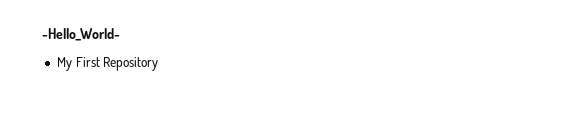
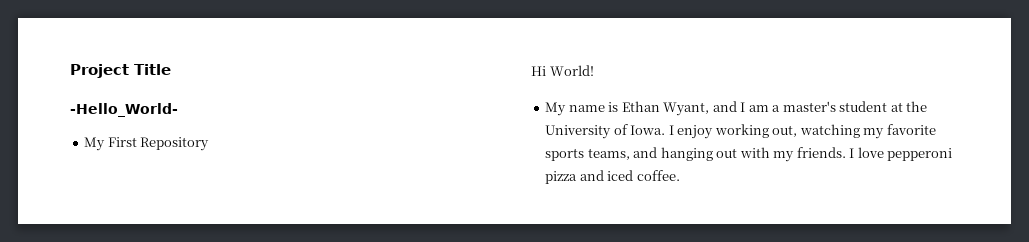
+ Project Title
+ Hi World!
+ My name is Ethan Wyant, and I am a master's student at the University of Iowa. I enjoy working out, watching my favorite sports teams, and hanging out with my friends. I love pepperoni pizza and iced coffee.

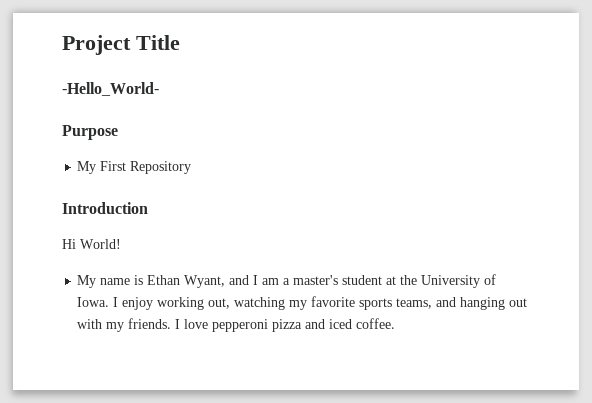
+ Purpose
+ Introduction

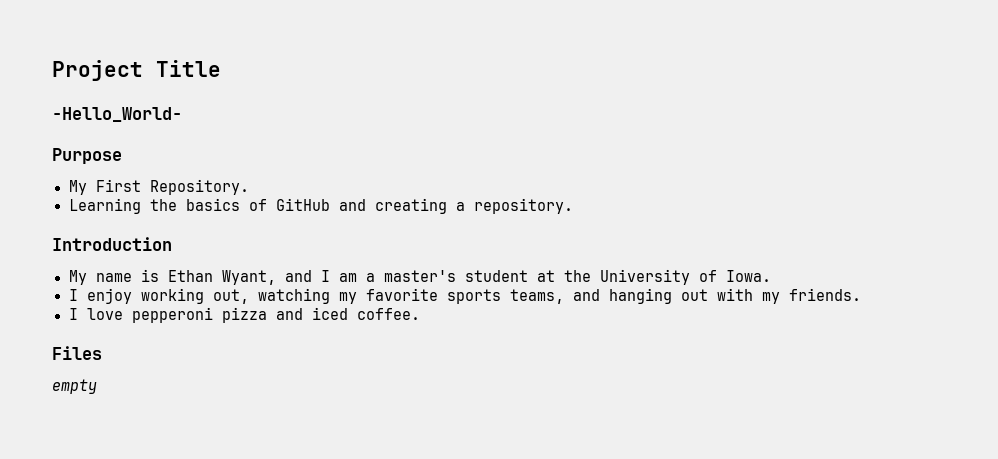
- My First Repository
+ My First Repository.
+ Learning the basics of GitHub and creating a repository.
- Hi World!
- My name is Ethan Wyant, and I am a master's student at the University of Iowa. I enjoy working out, watching my favorite sports teams, and hanging out with my friends. I love pepperoni pizza and iced coffee.
+ My name is Ethan Wyant, and I am a master's student at the University of Iowa.
+ I enjoy working out, watching my favorite sports teams, and hanging out with my friends.
+ I love pepperoni pizza and iced coffee.
+ Files
+ empty

